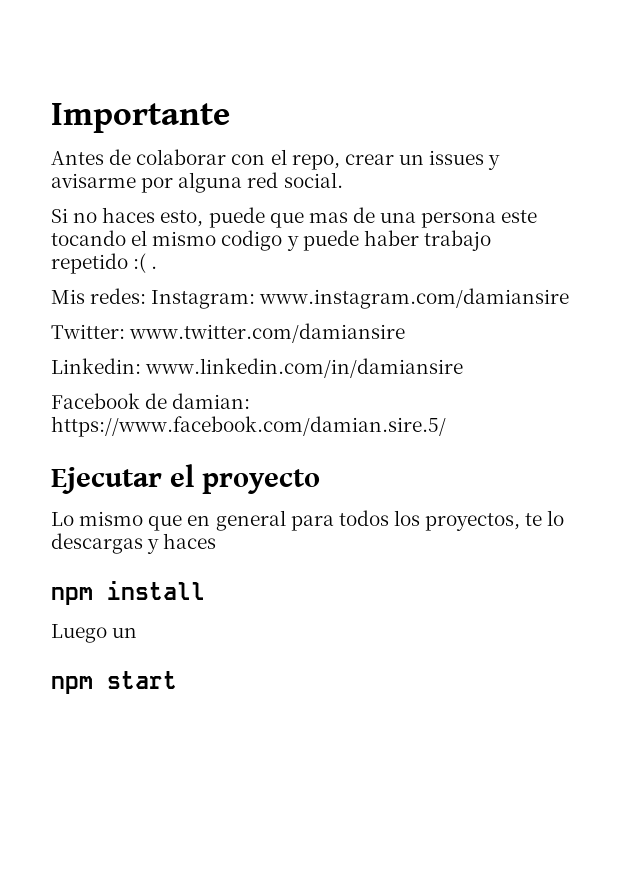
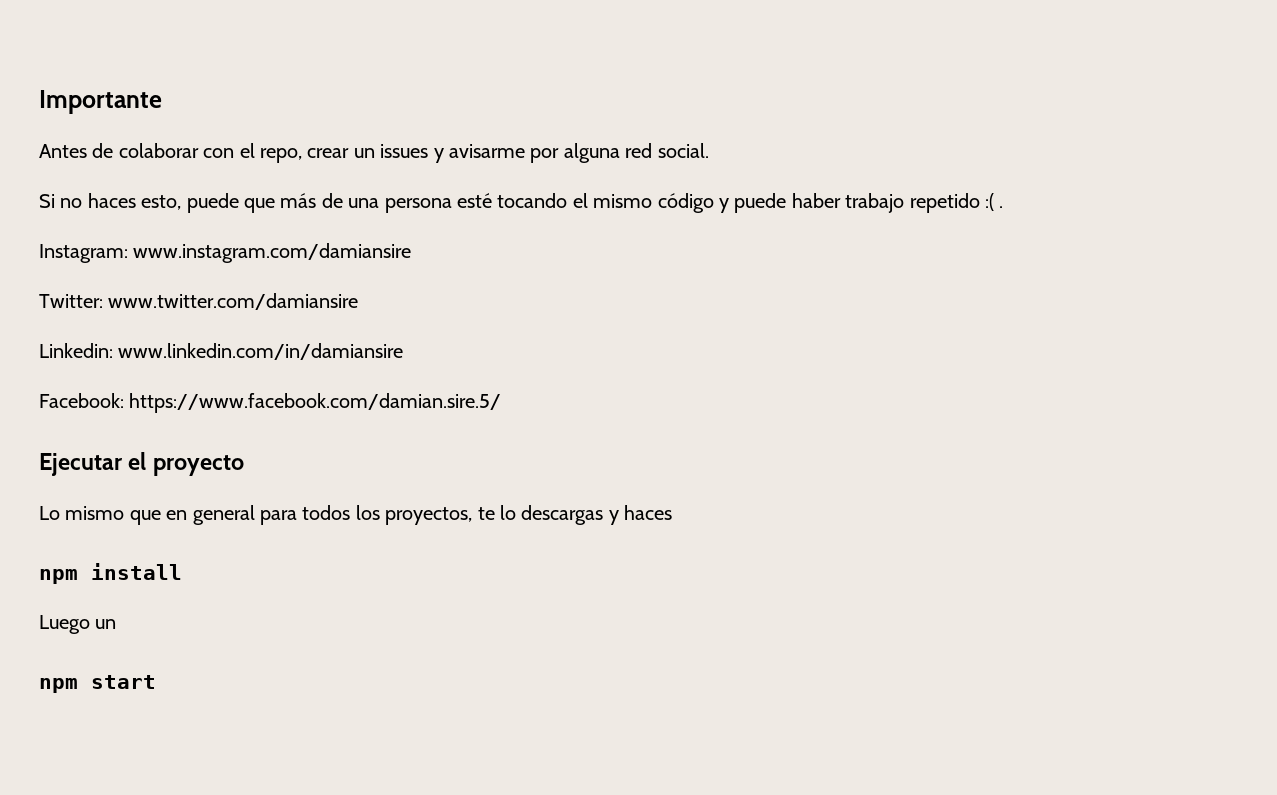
- Si no haces esto, puede que mas de una persona este tocando el mismo codigo y puede haber trabajo repetido :( .
+ Si no haces esto, puede que más de una persona esté tocando el mismo código y puede haber trabajo repetido :( .
- Mis redes: Instagram: www.instagram.com/damiansire
+ Instagram: www.instagram.com/damiansire
- Facebook de damian: https://www.facebook.com/damian.sire.5/
+ Facebook: https://www.facebook.com/damian.sire.5/

